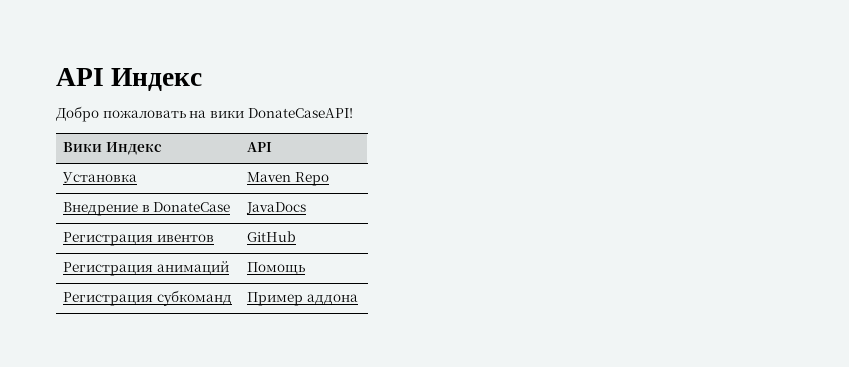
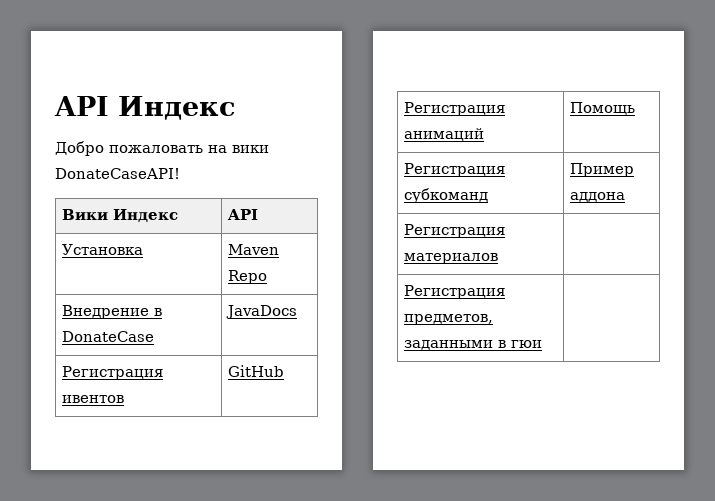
+ Регистрация материалов |
+ Регистрация предметов, заданными в гюи |

